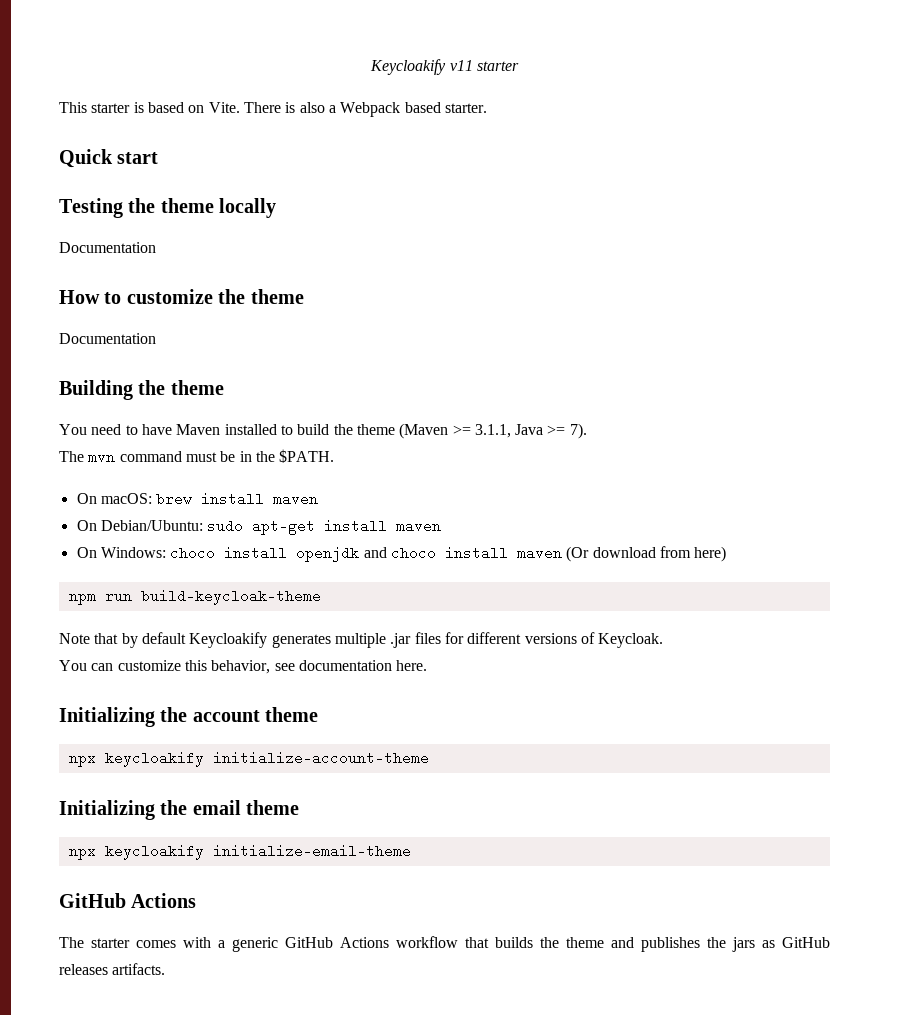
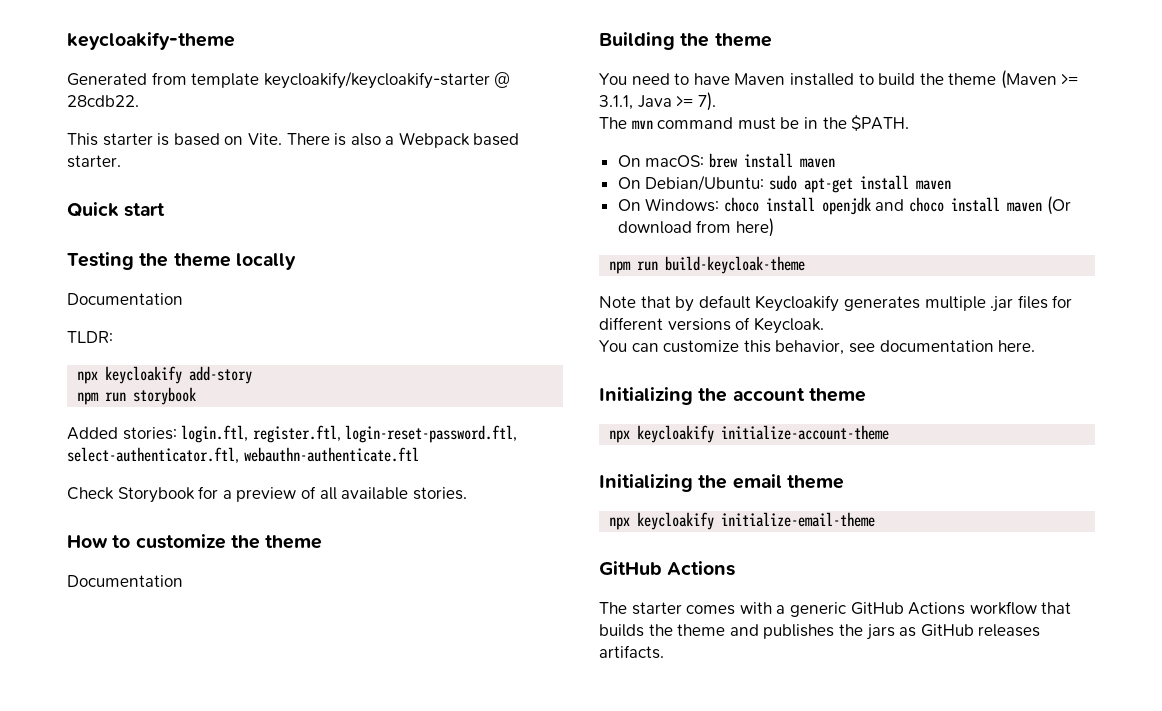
- Keycloakify v11 starter
+ keycloakify-theme
+ Generated from template keycloakify/keycloakify-starter @ 28cdb22.
+ TLDR:
+ npx keycloakify add-story
+ npm run storybook
+ Added stories: login.ftl, register.ftl, login-reset-password.ftl, select-authenticator.ftl, webauthn-authenticate.ftl
+ Check Storybook for a preview of all available stories.

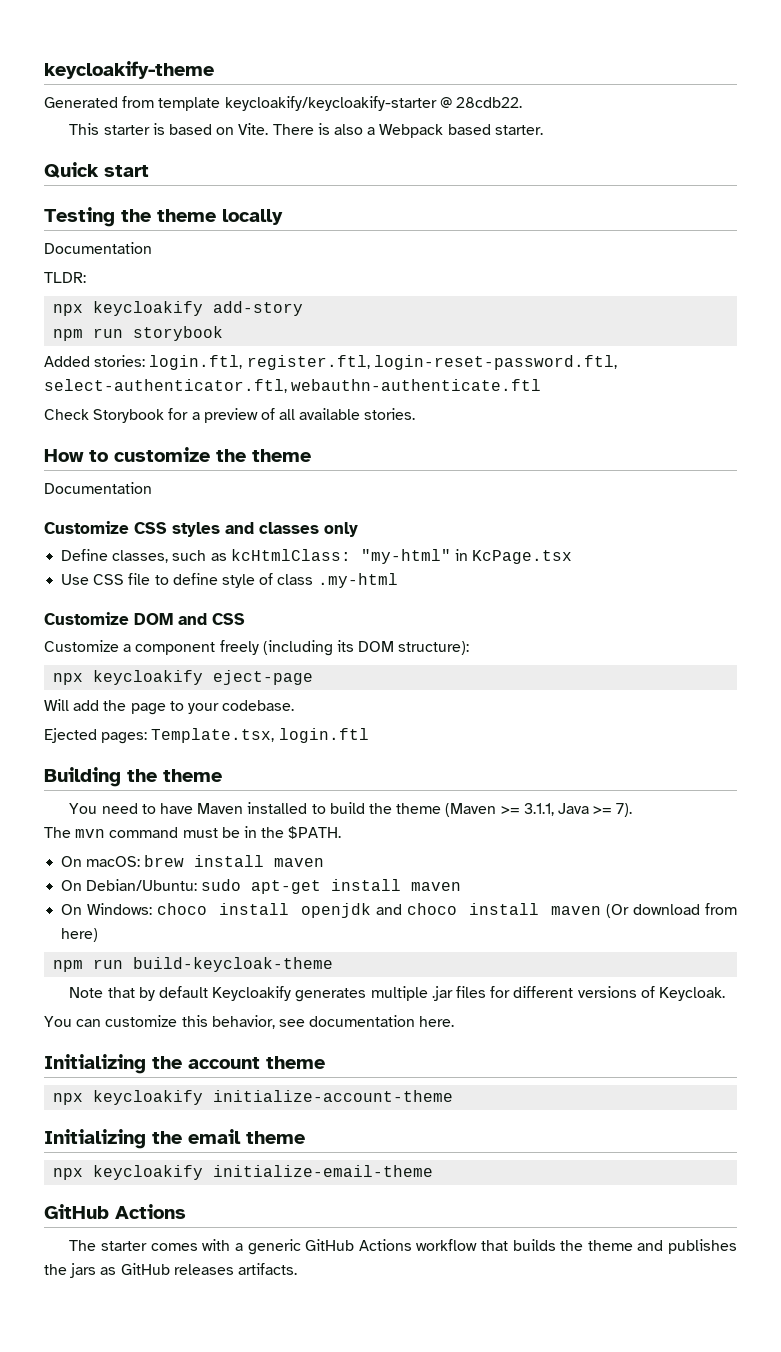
+ Customize CSS styles and classes only
+ Define classes, such as kcHtmlClass: "my-html" in KcPage.tsx
+ Use CSS file to define style of class .my-html
+ Customize DOM and CSS
+ Customize a component freely (including its DOM structure):
+ npx keycloakify eject-page
+ Will add the page to your codebase.
+ Ejected pages: Template.tsx, login.ftl

